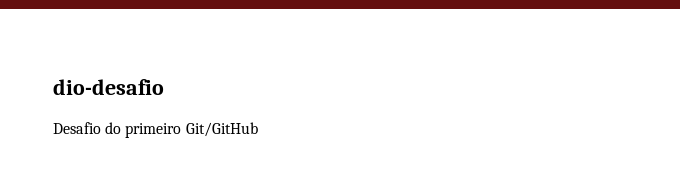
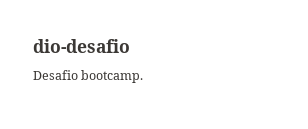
- Desafio do primeiro Git/GitHub
+ Desafio bootcamp.

